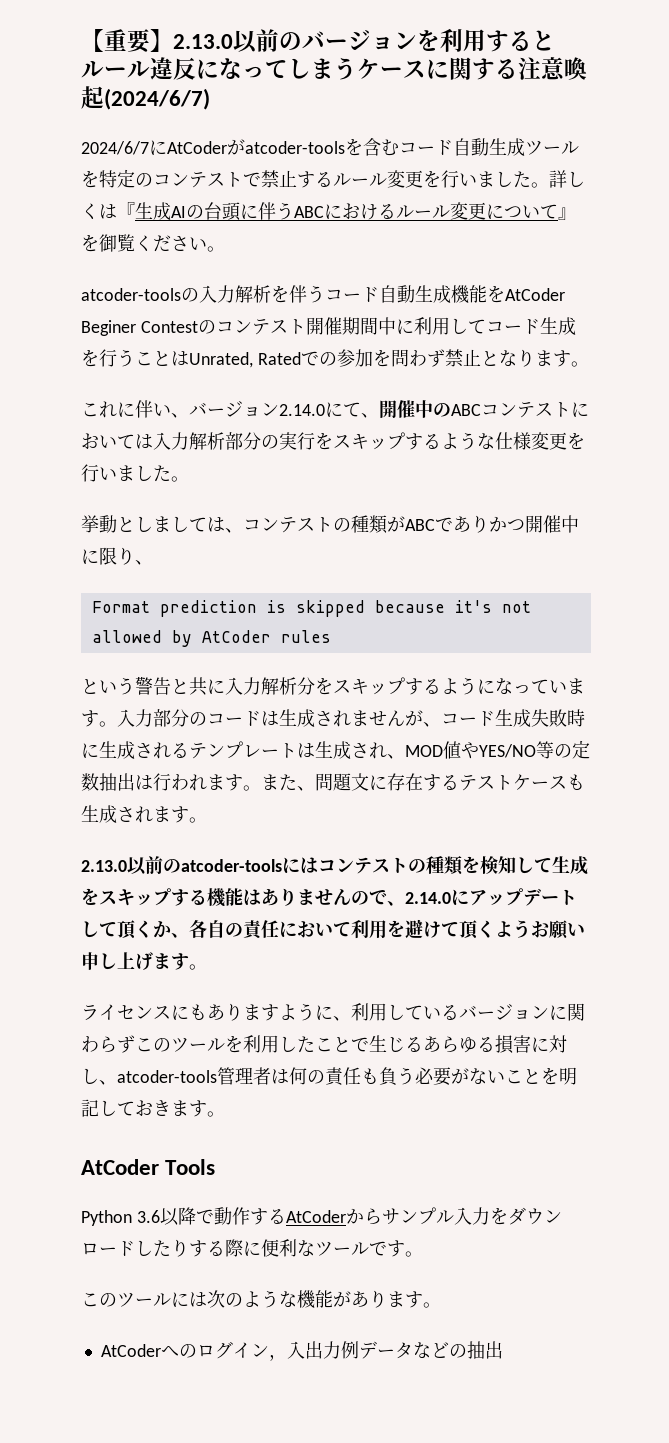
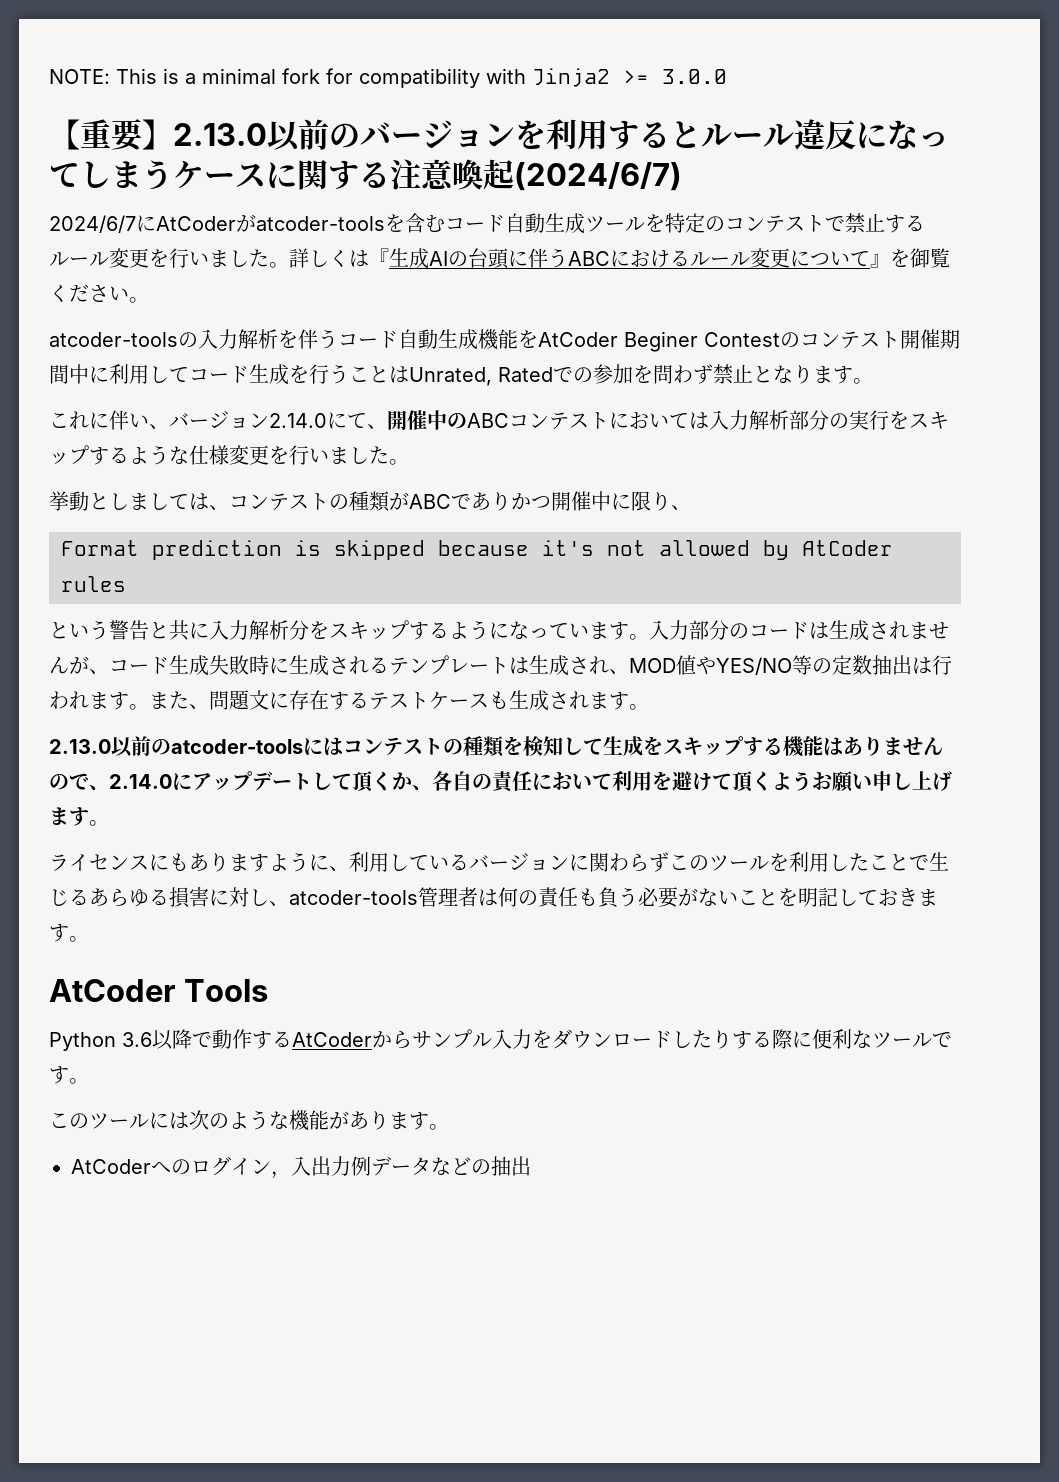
+ NOTE: This is a minimal fork for compatibility with Jinja2 >= 3.0.0

